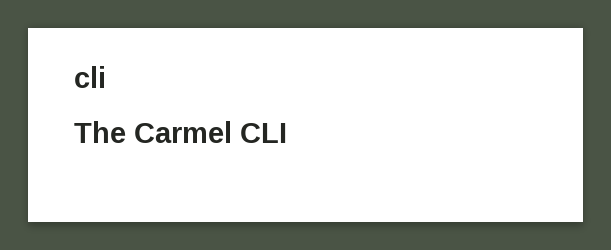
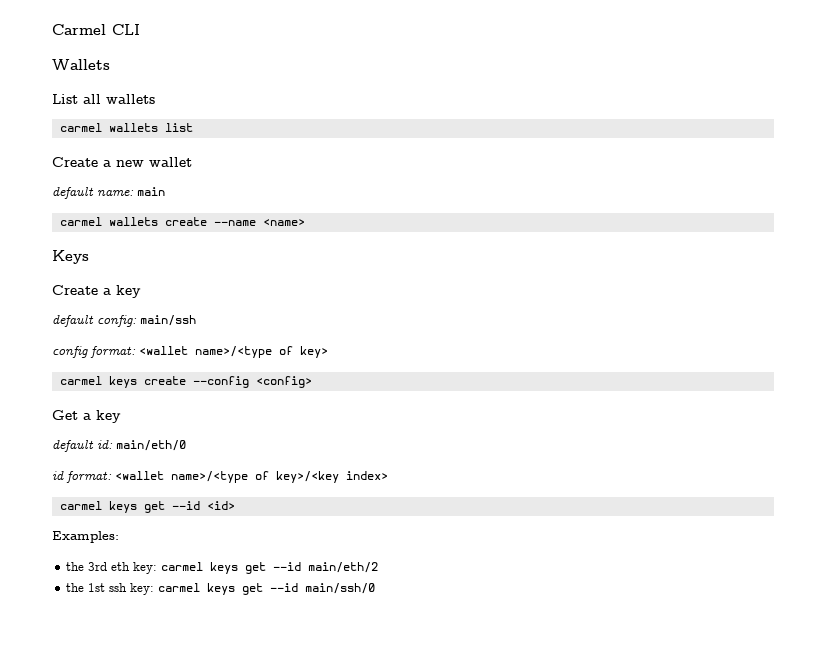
- cli
- The Carmel CLI
+ Carmel CLI
+ Wallets
+ List all wallets
+ carmel wallets list
+ Create a new wallet
+ default name: main
+ carmel wallets create --name <name>
+ Keys
+ Create a key
+ default config: main/ssh
+ config format: <wallet name>/<type of key>
+ carmel keys create --config <config>
+ Get a key
+ default id: main/eth/0
+ id format: <wallet name>/<type of key>/<key index>
+ carmel keys get --id <id>
+ Examples:
+ the 3rd eth key: carmel keys get --id main/eth/2
+ the 1st ssh key: carmel keys get --id main/ssh/0

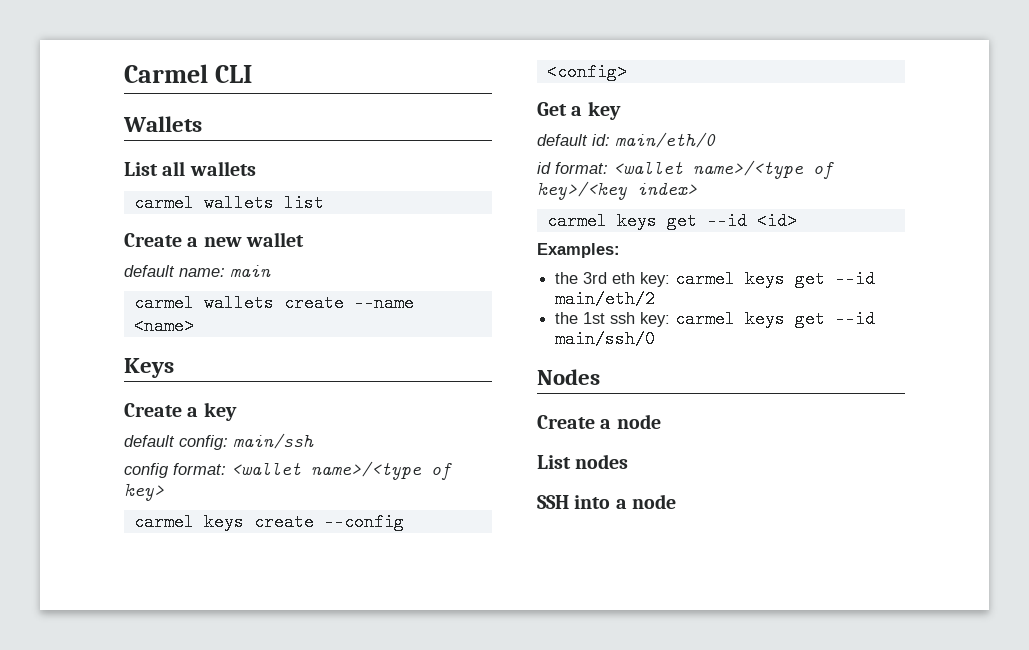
+ Nodes
+ Create a node
+ List nodes
+ SSH into a node

